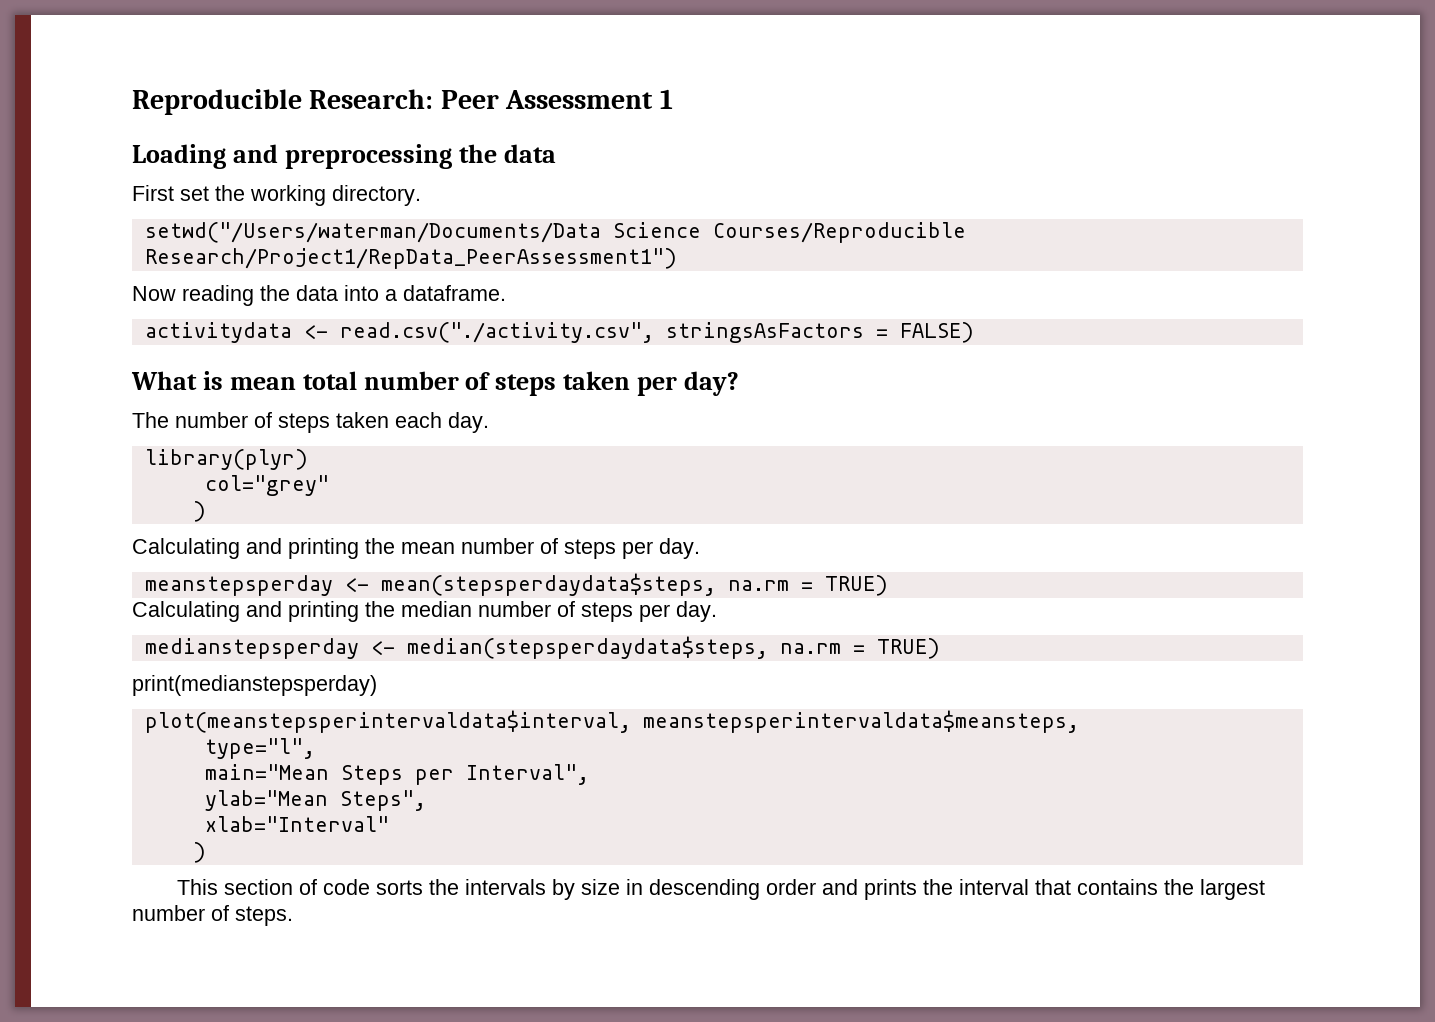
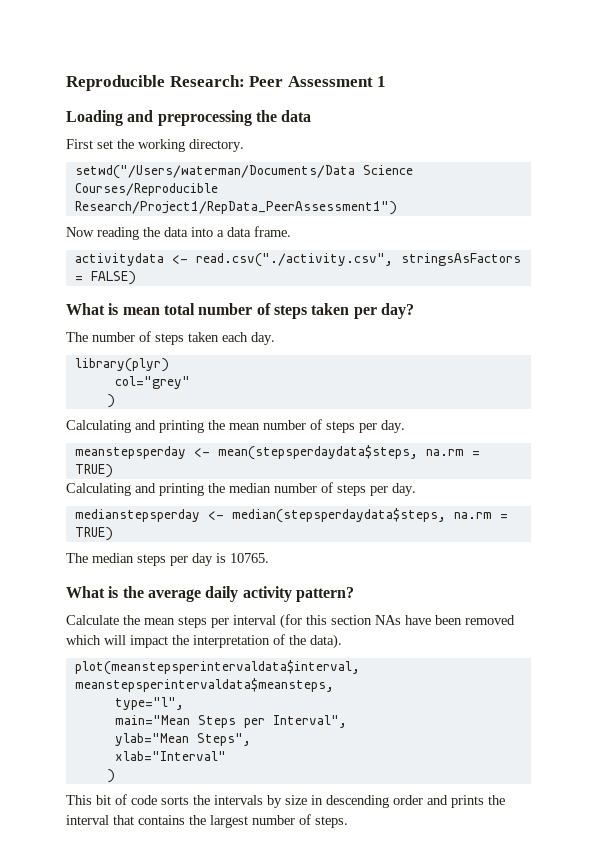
- Now reading the data into a dataframe.
+ Now reading the data into a data frame.
- print(medianstepsperday)
+ The median steps per day is 10765.
+ What is the average daily activity pattern?
+ Calculate the mean steps per interval (for this section NAs have been removed which will impact the interpretation of the data).
- This section of code sorts the intervals by size in descending order and prints the interval that contains the largest number of steps.
+ This bit of code sorts the intervals by size in descending order and prints the interval that contains the largest number of steps.

